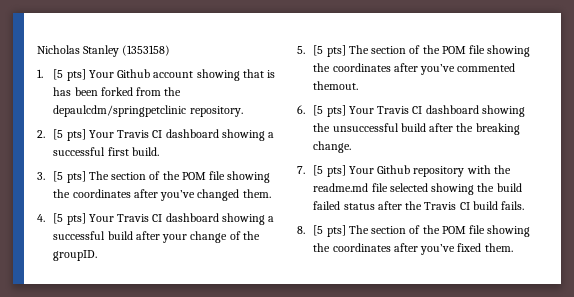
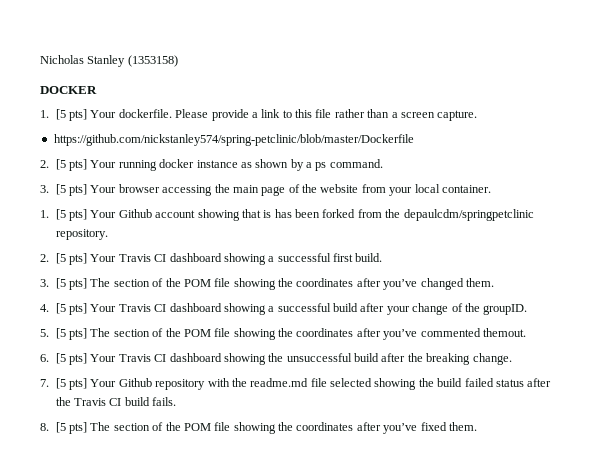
+ DOCKER
+ 1. [5 pts] Your dockerfile. Please provide a link to this file rather than a screen capture.
+ https://github.com/nickstanley574/spring-petclinic/blob/master/Dockerfile
+ 2. [5 pts] Your running docker instance as shown by a ps command.
+ 3. [5 pts] Your browser accessing the main page of the website from your local container.

